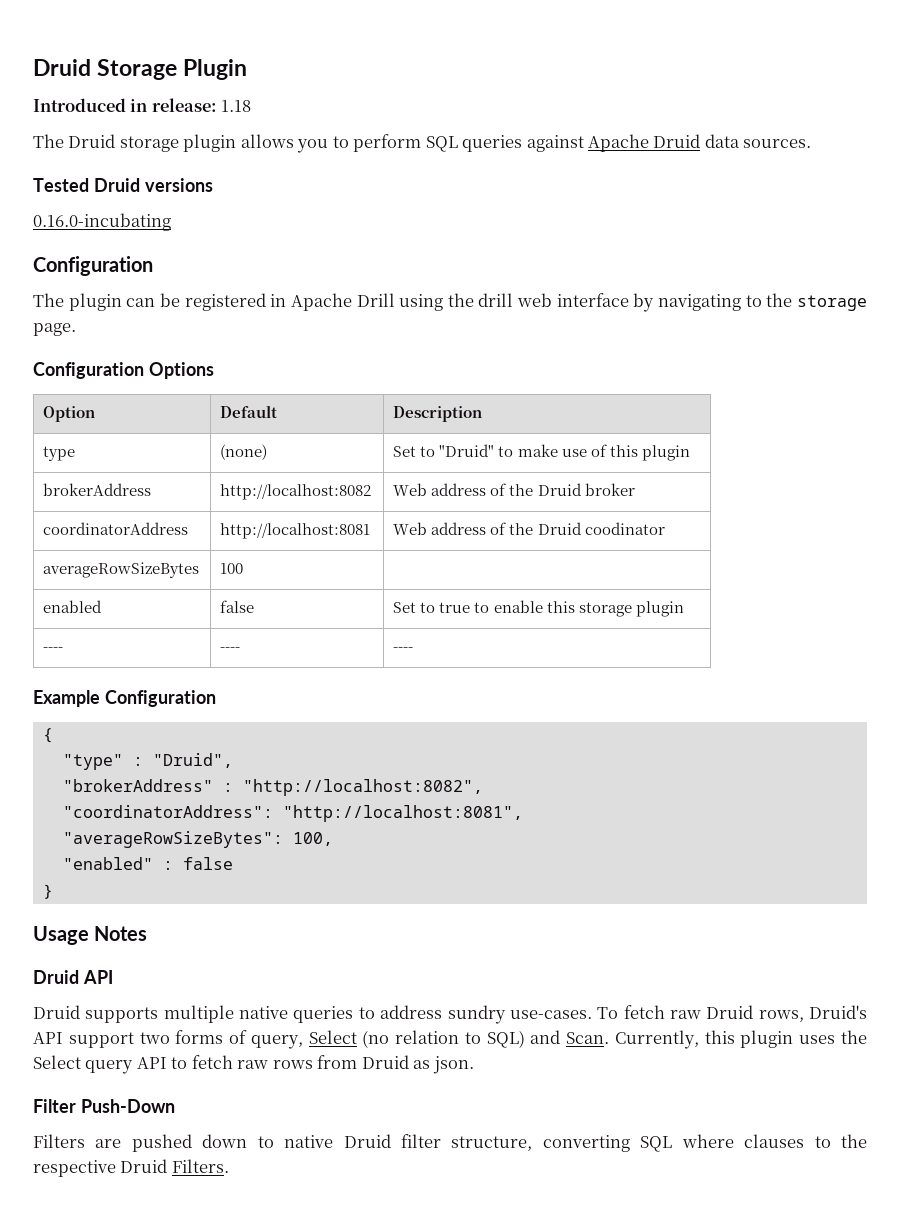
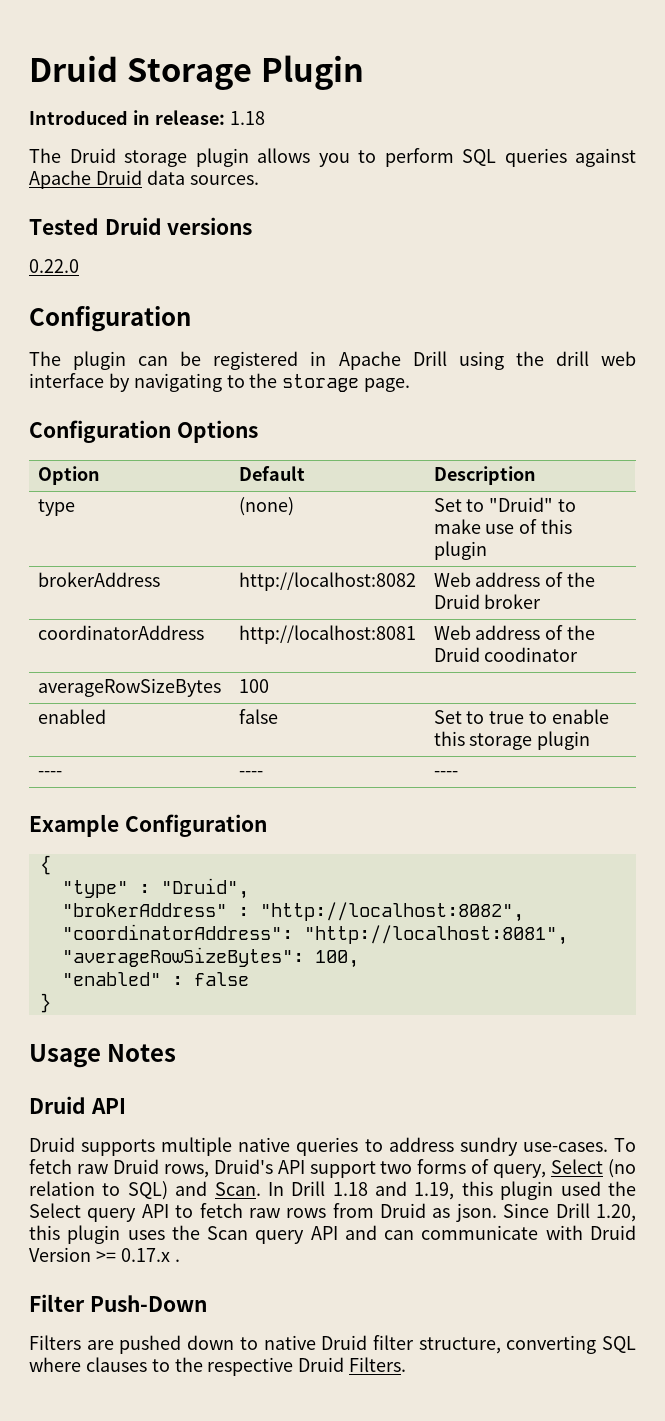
- 0.16.0-incubating
+ 0.22.0
- Currently, this plugin uses the Select query API to fetch raw rows from Druid as json.
+ In Drill 1.18 and 1.19, this plugin used the Select query API to fetch raw rows from Druid as json. Since Drill 1.20, this plugin uses the Scan query API and can communicate with Druid Version >= 0.17.x .

